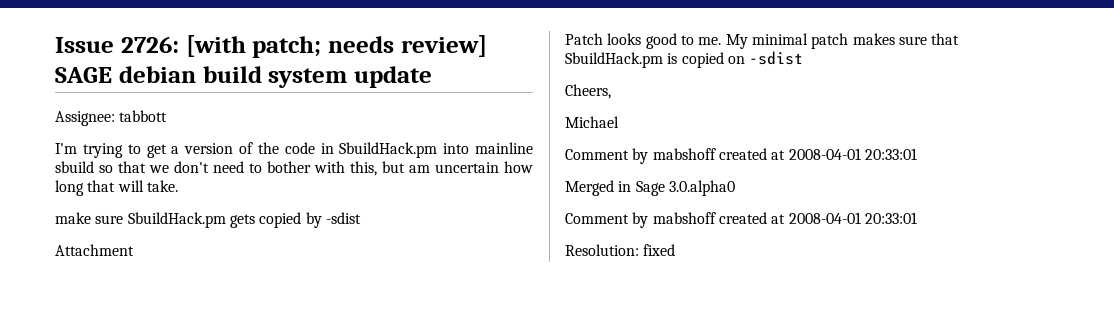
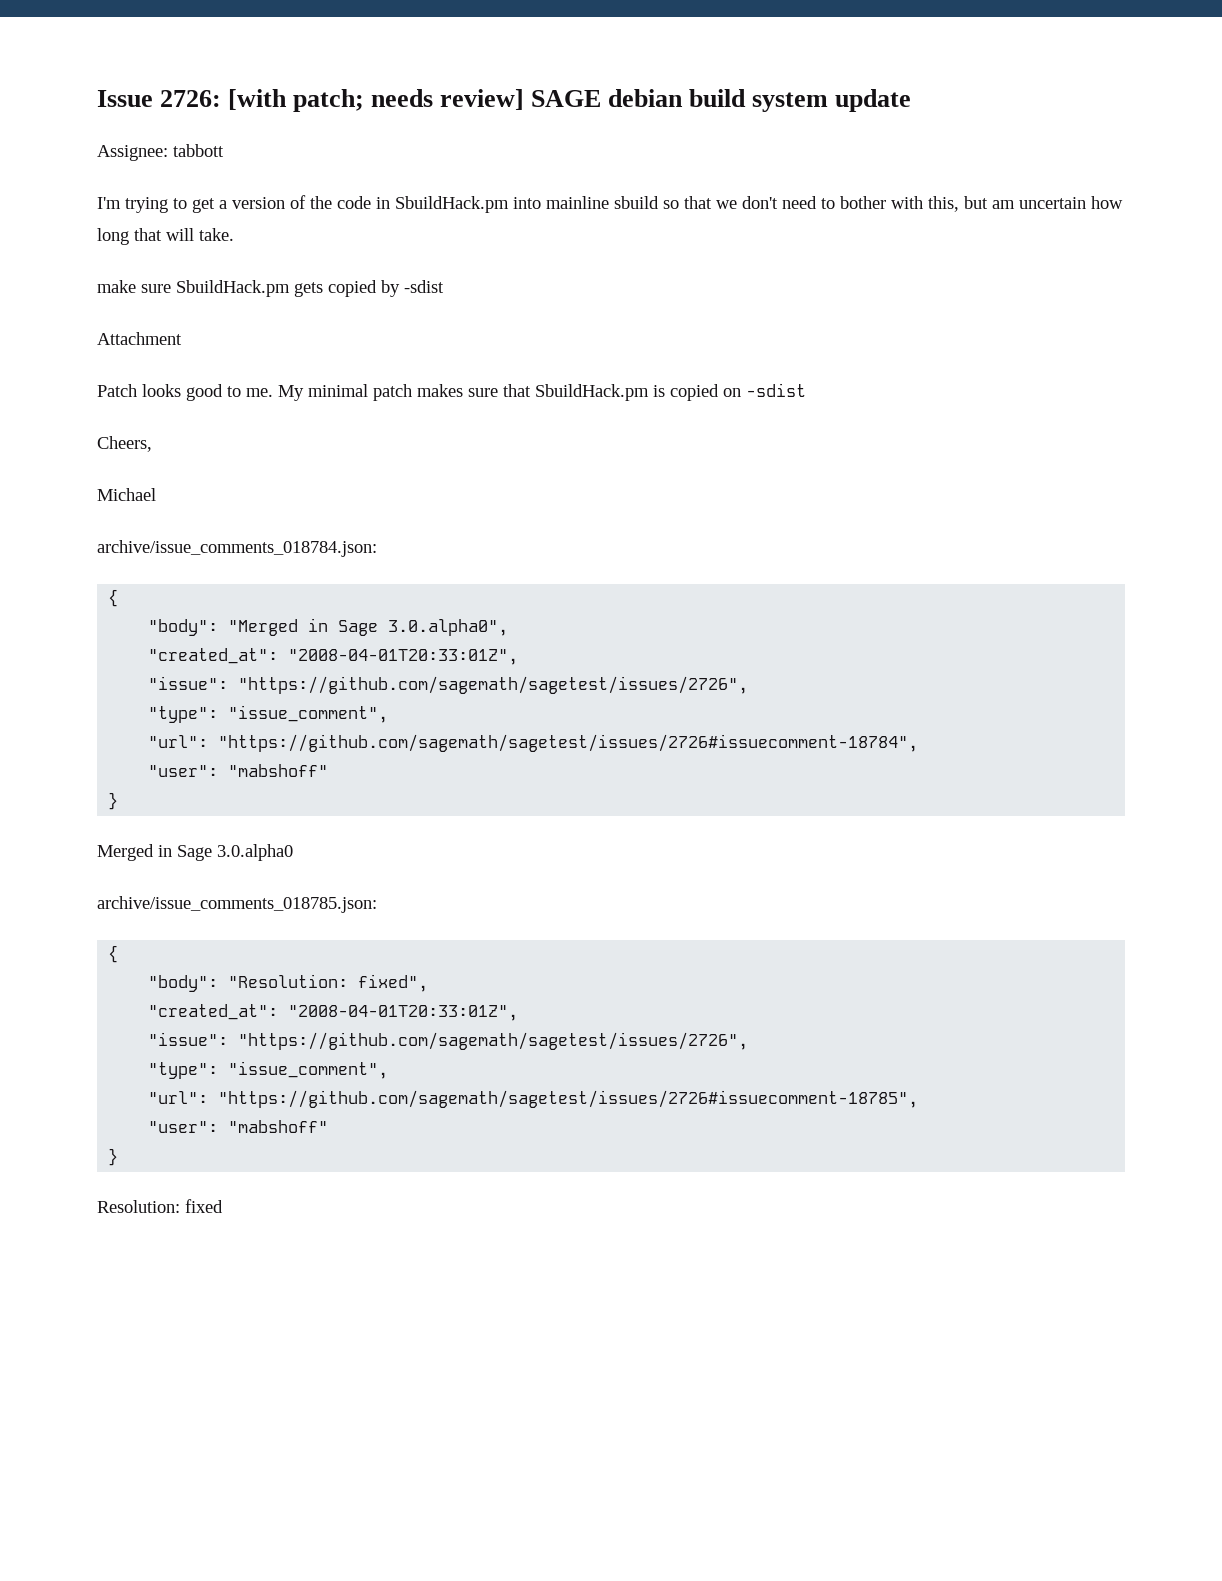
  Michael
- Comment by mabshoff created at 2008-04-01 20:33:01
+ archive/issue_comments_018784.json:
+ {
+ "body": "Merged in Sage 3.0.alpha0",
+ "created_at": "2008-04-01T20:33:01Z",
+ "issue": "https://github.com/sagemath/sagetest/issues/2726",
+ "type": "issue_comment",
+ "url": "https://github.com/sagemath/sagetest/issues/2726#issuecomment-18784",
+ "user": "mabshoff"
+ }
  Merged in Sage 3.0.alpha0
- Comment by mabshoff created at 2008-04-01 20:33:01
+ archive/issue_comments_018785.json:
+ {
+ "body": "Resolution: fixed",
+ "created_at": "2008-04-01T20:33:01Z",
+ "issue": "https://github.com/sagemath/sagetest/issues/2726",
+ "type": "issue_comment",
+ "url": "https://github.com/sagemath/sagetest/issues/2726#issuecomment-18785",
+ "user": "mabshoff"
+ }

